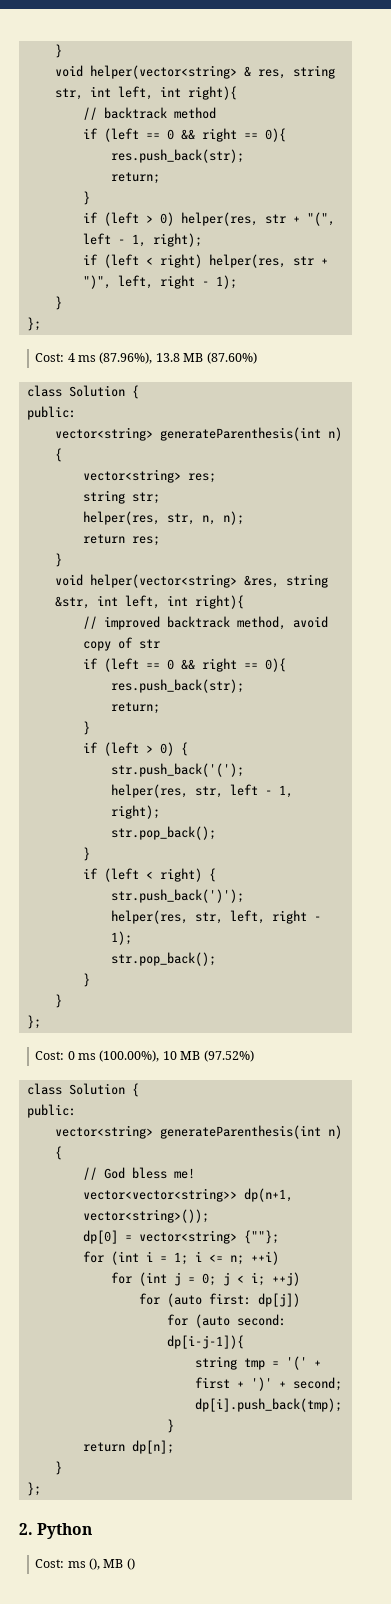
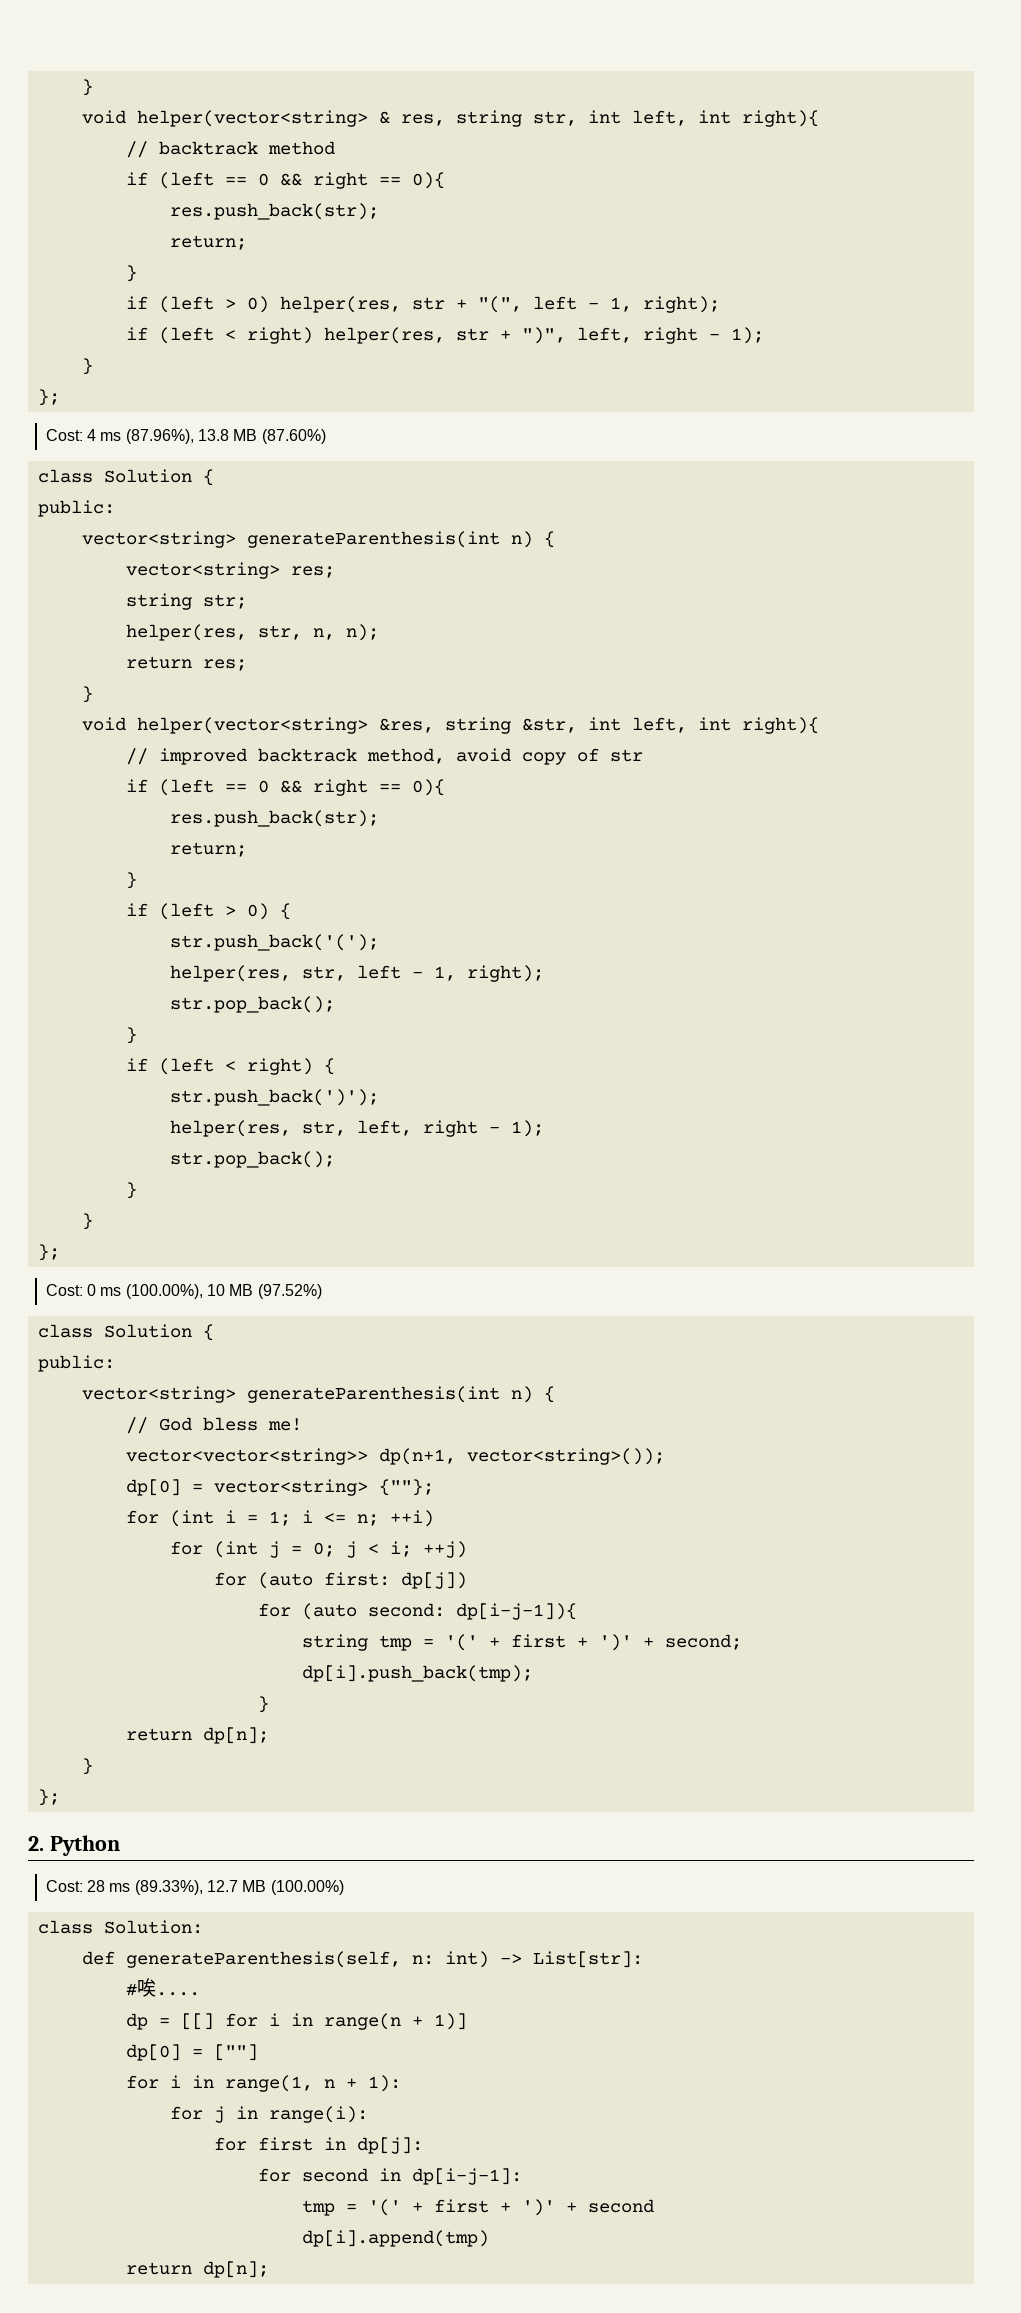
- Cost: ms (), MB ()
+ Cost: 28 ms (89.33%), 12.7 MB (100.00%)
+ class Solution:
+ def generateParenthesis(self, n: int) -> List[str]:
+ #唉....
+ dp = [[] for i in range(n + 1)]
+ dp[0] = [""]
+ for i in range(1, n + 1):
+ for j in range(i):
+ for first in dp[j]:
+ for second in dp[i-j-1]:
+ tmp = '(' + first + ')' + second
+ dp[i].append(tmp)
+ return dp[n];

